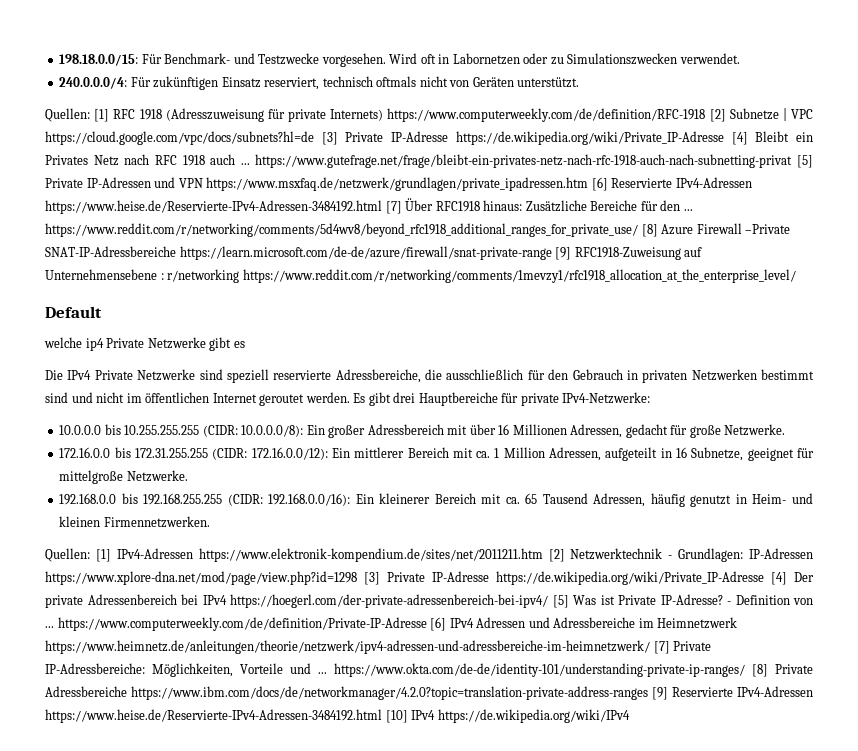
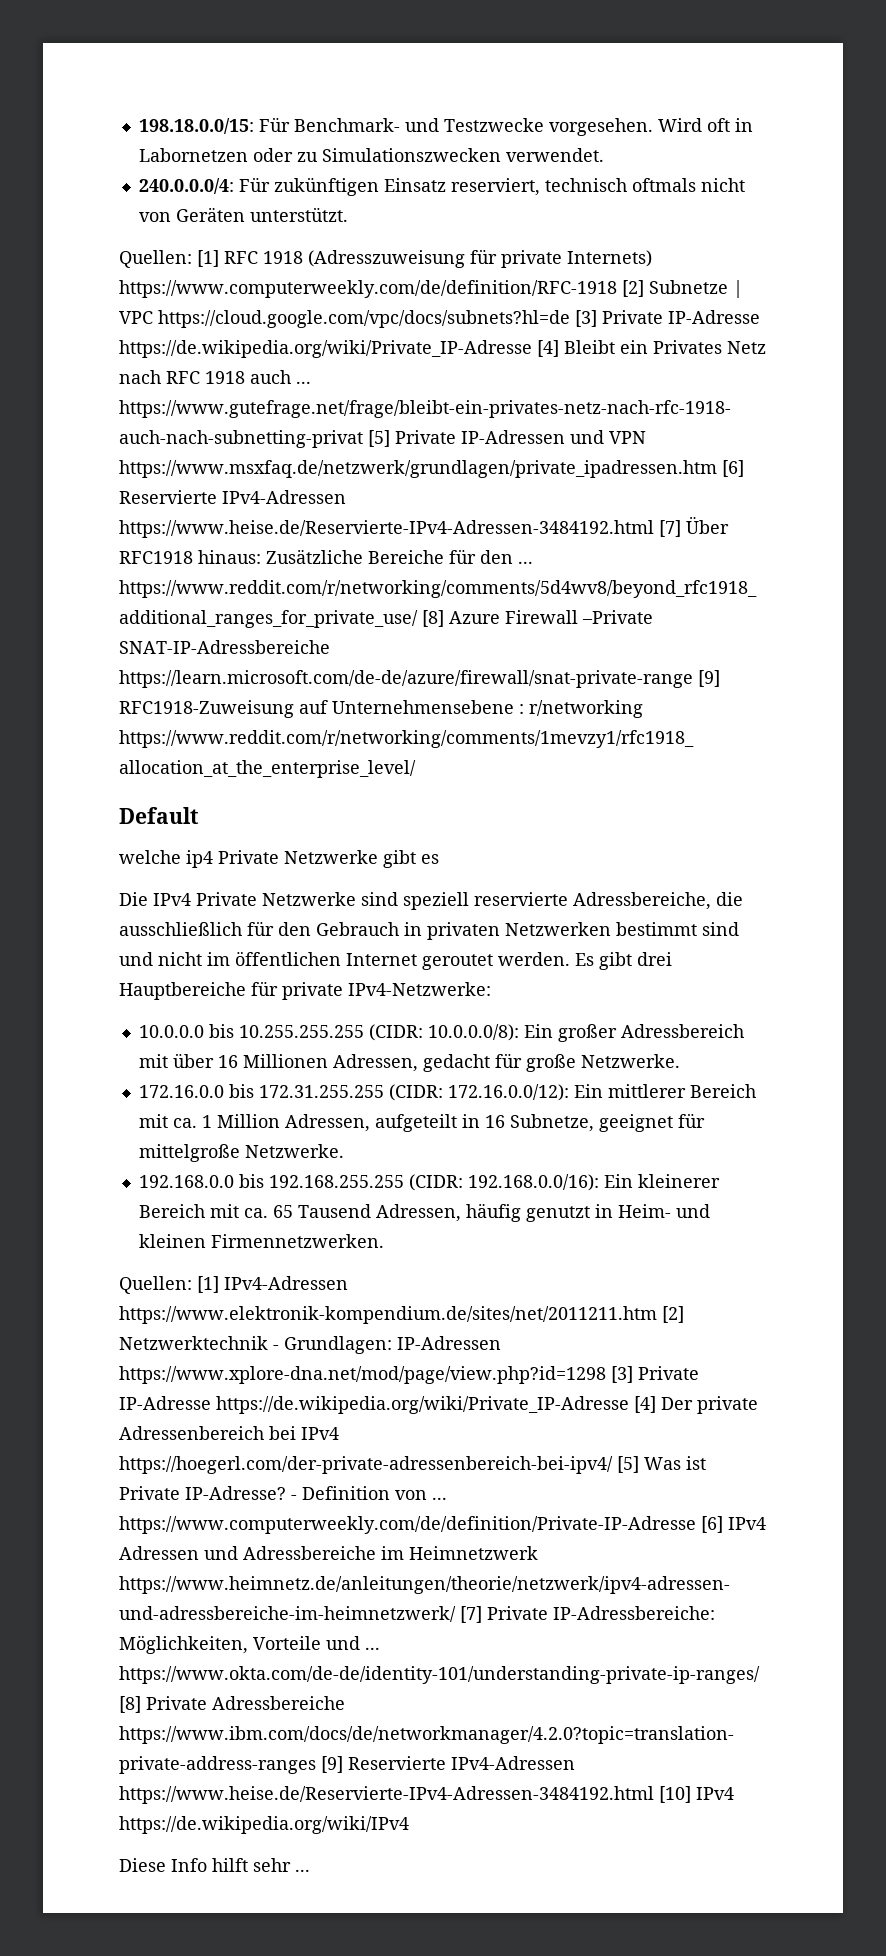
+ Diese Info hilft sehr ...

